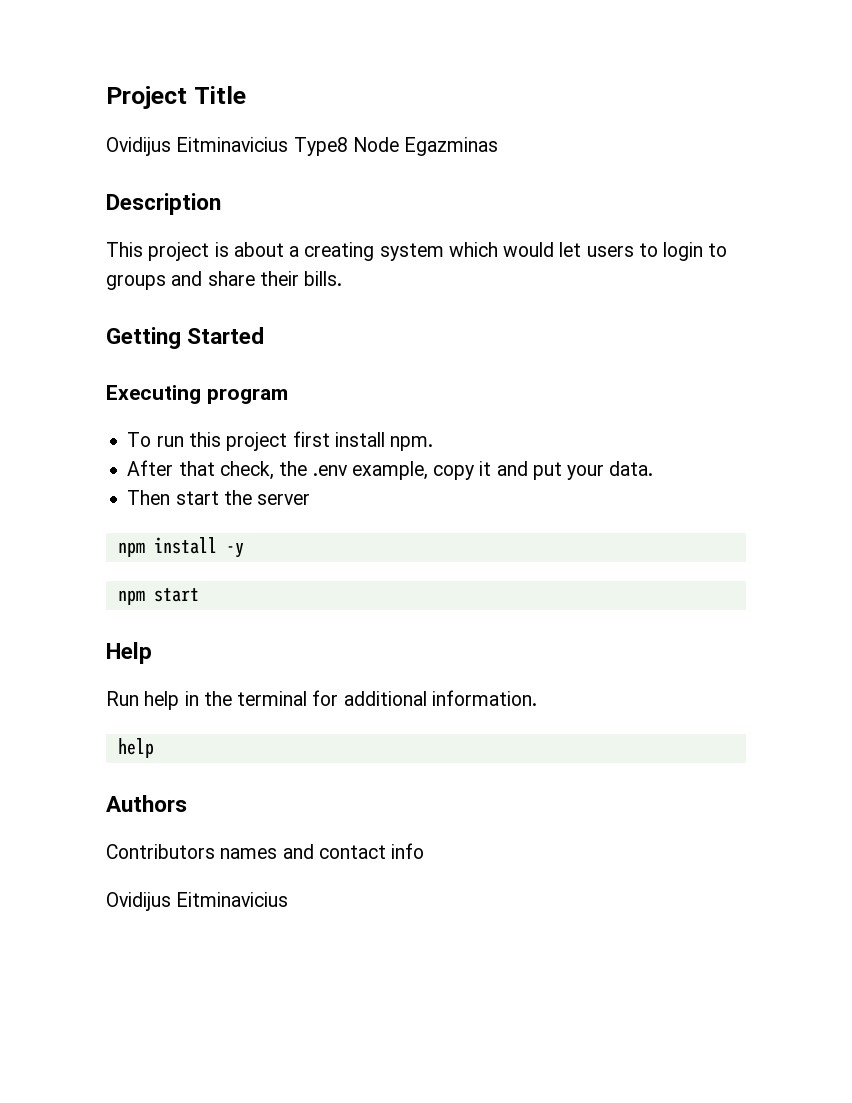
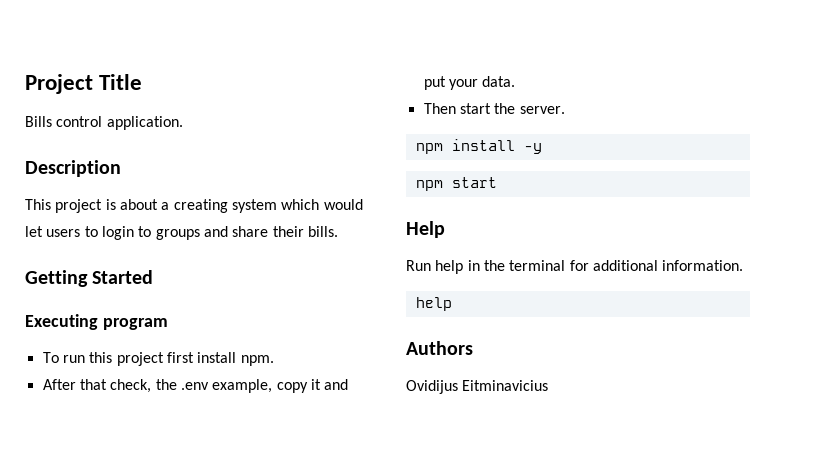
- Ovidijus Eitminavicius Type8 Node Egazminas
+ Bills control application.
- Then start the server
+ Then start the server.
- Contributors names and contact info

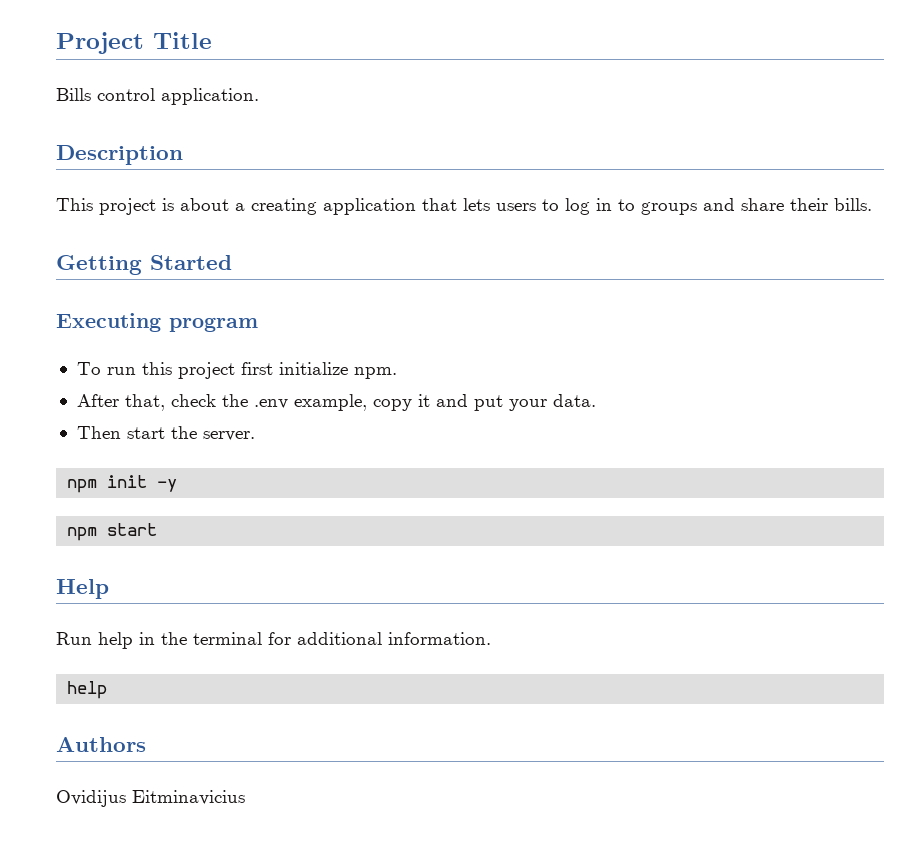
- This project is about a creating system which would let users to login to groups and share their bills.
+ This project is about a creating application that lets users to log in to groups and share their bills.
- To run this project first install npm.
+ To run this project first initialize npm.
- After that check, the .env example, copy it and put your data.
+ After that, check the .env example, copy it and put your data.
- npm install -y
+ npm init -y

